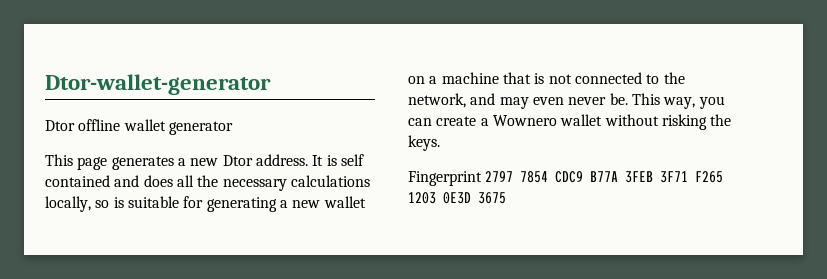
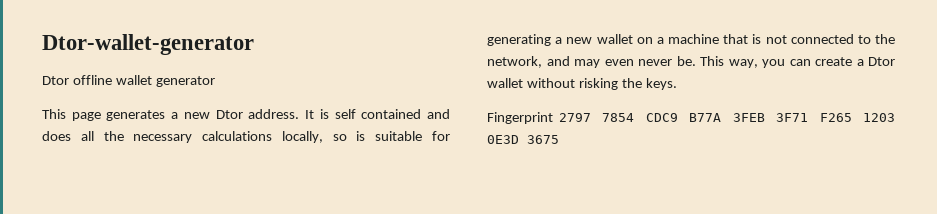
- This way, you can create a Wownero wallet without risking the keys.
+ This way, you can create a Dtor wallet without risking the keys.

